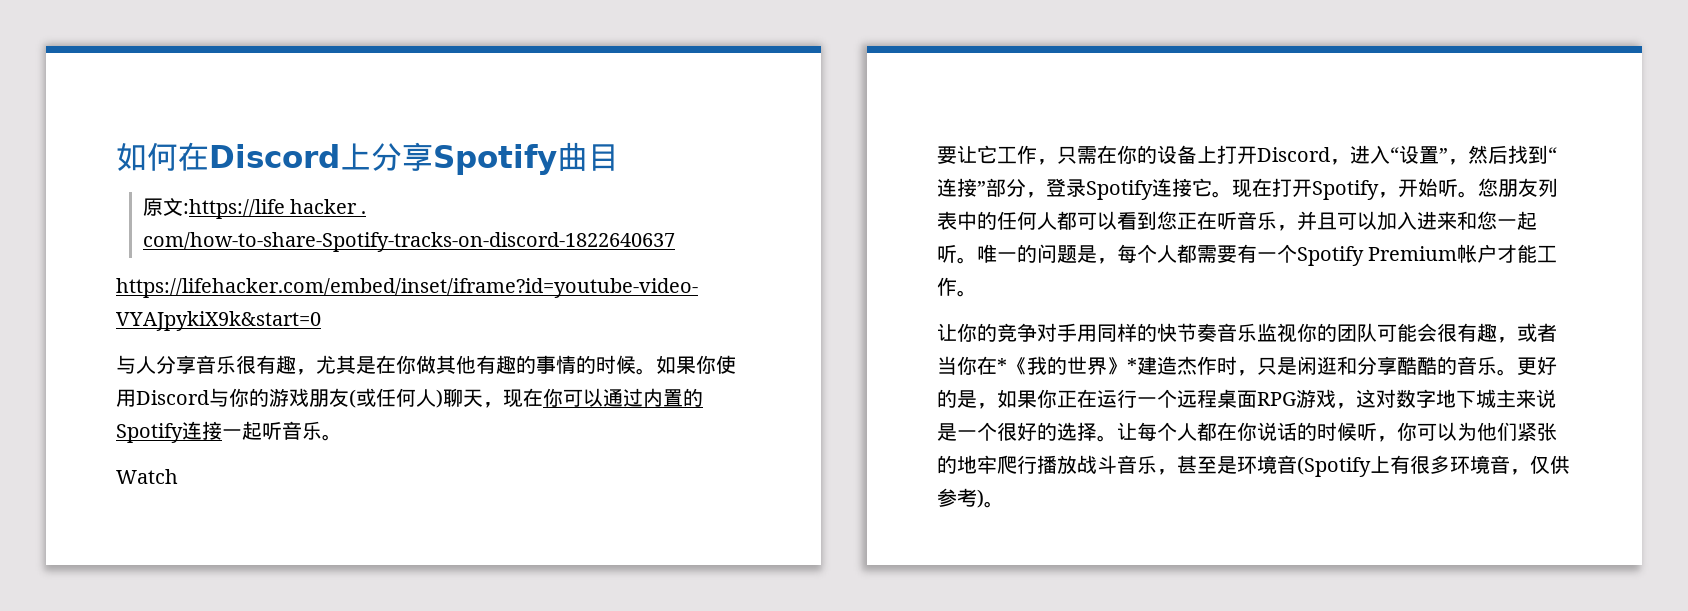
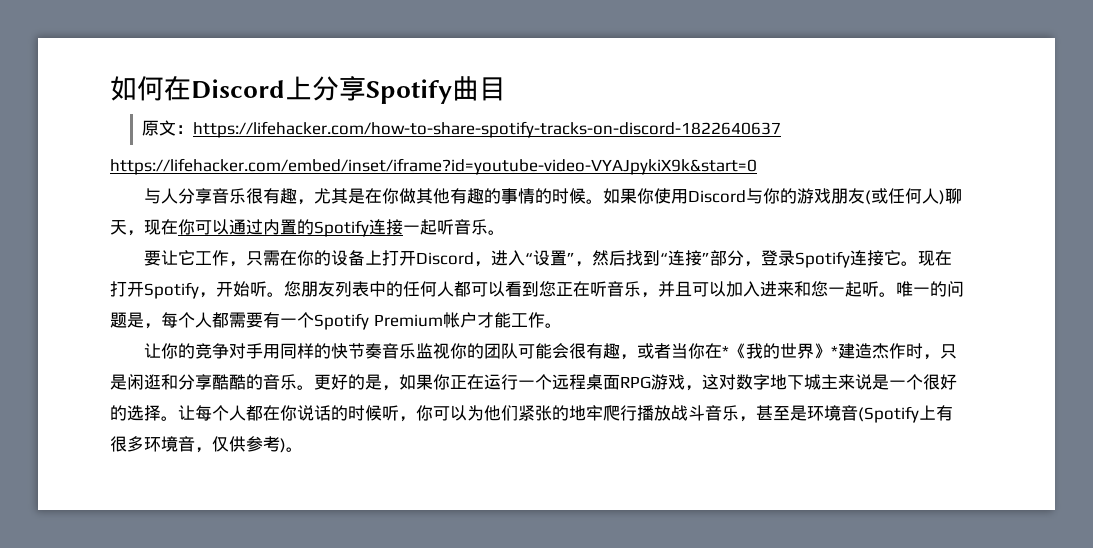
- 原文:https://life hacker . com/how-to-share-Spotify-tracks-on-discord-1822640637
+ 原文：https://lifehacker.com/how-to-share-spotify-tracks-on-discord-1822640637
- Watch

